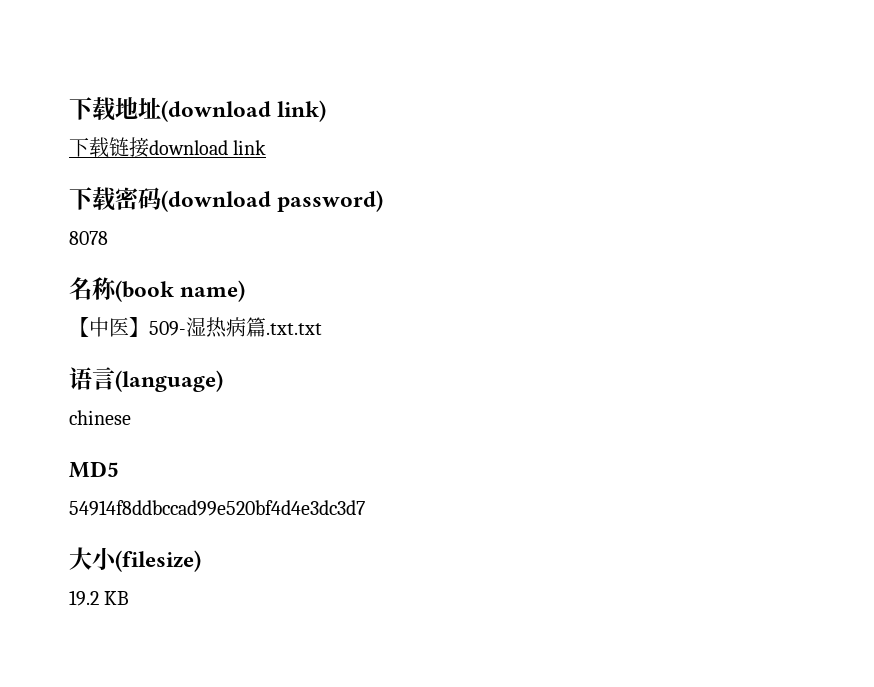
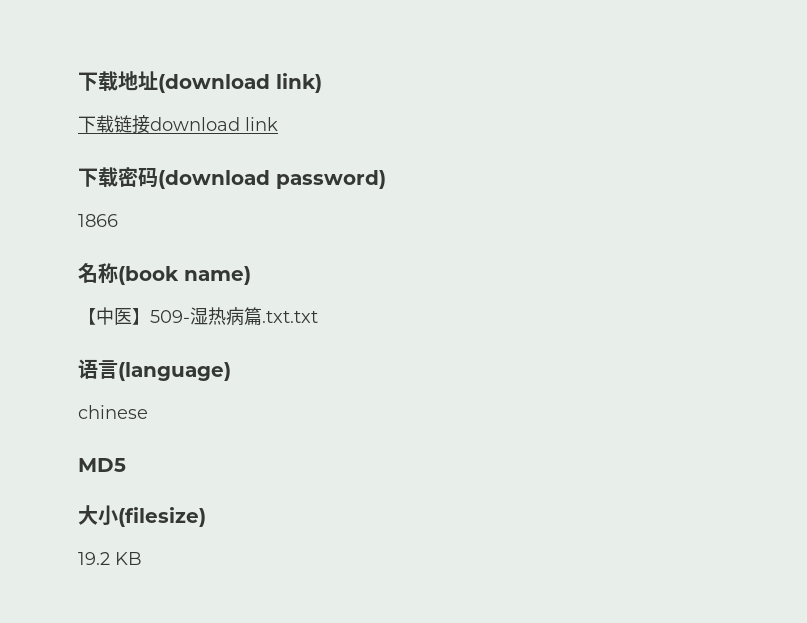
- 8078
+ 1866
- 54914f8ddbccad99e520bf4d4e3dc3d7

